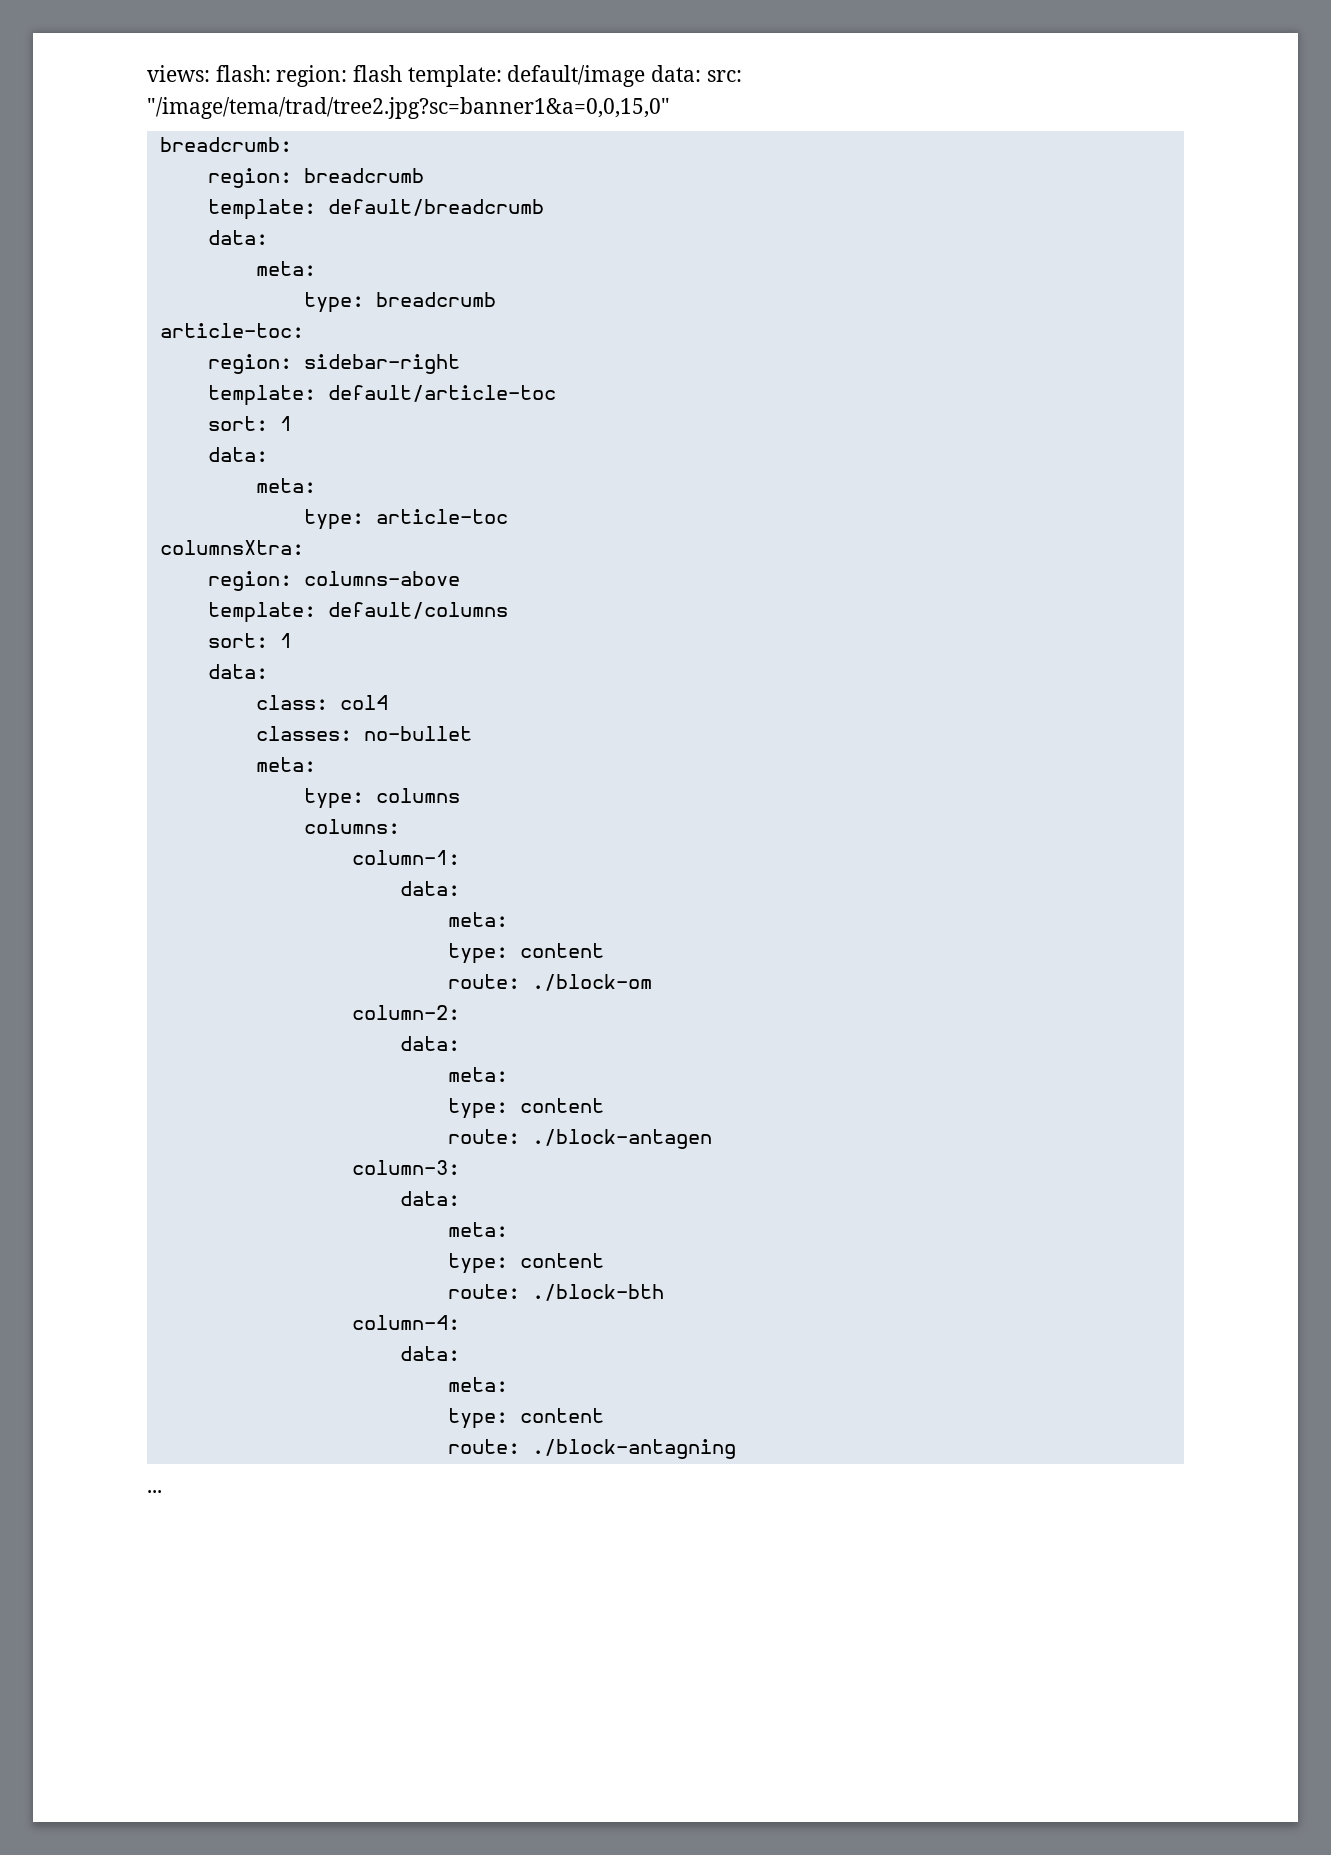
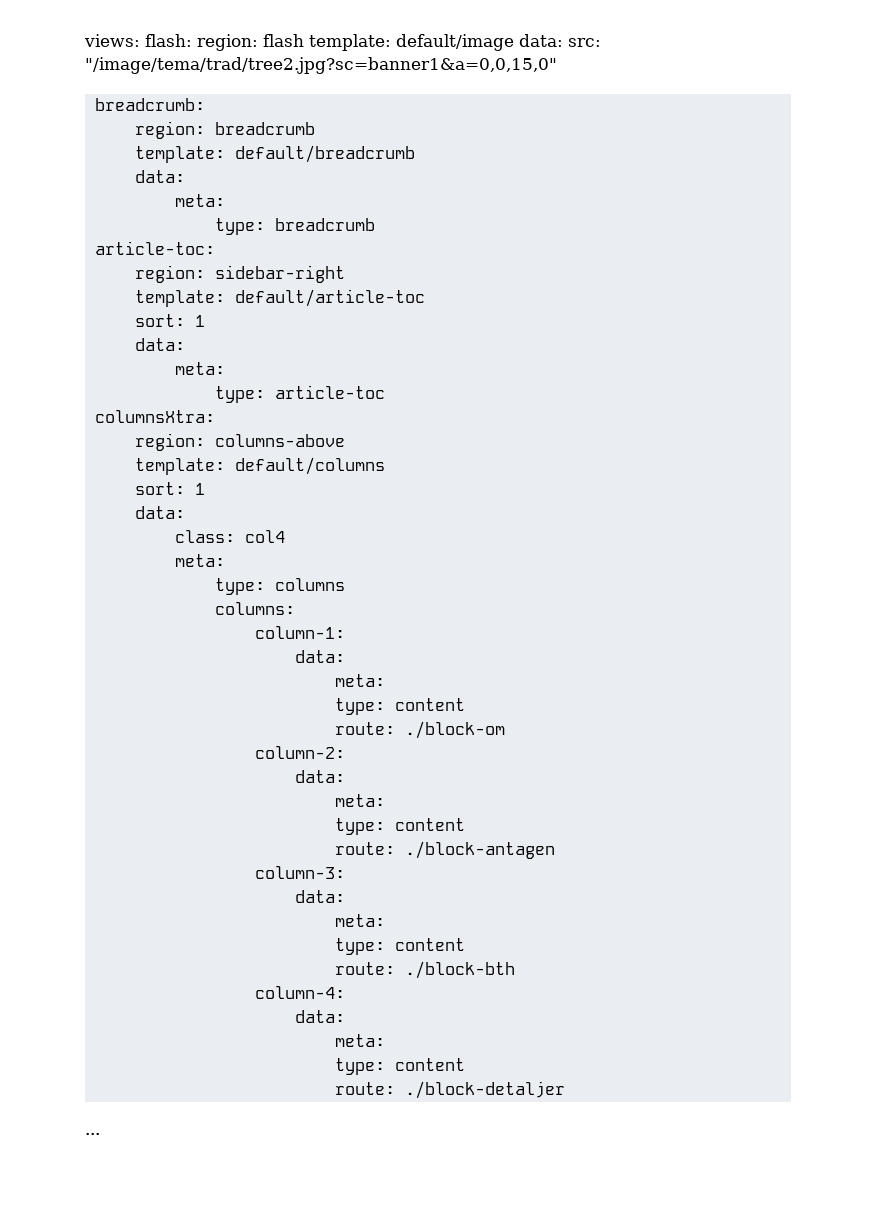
- classes: no-bullet
- route: ./block-antagning
+ route: ./block-detaljer

